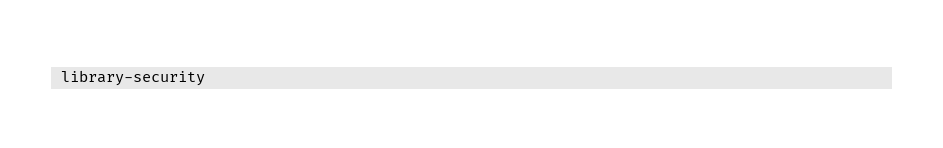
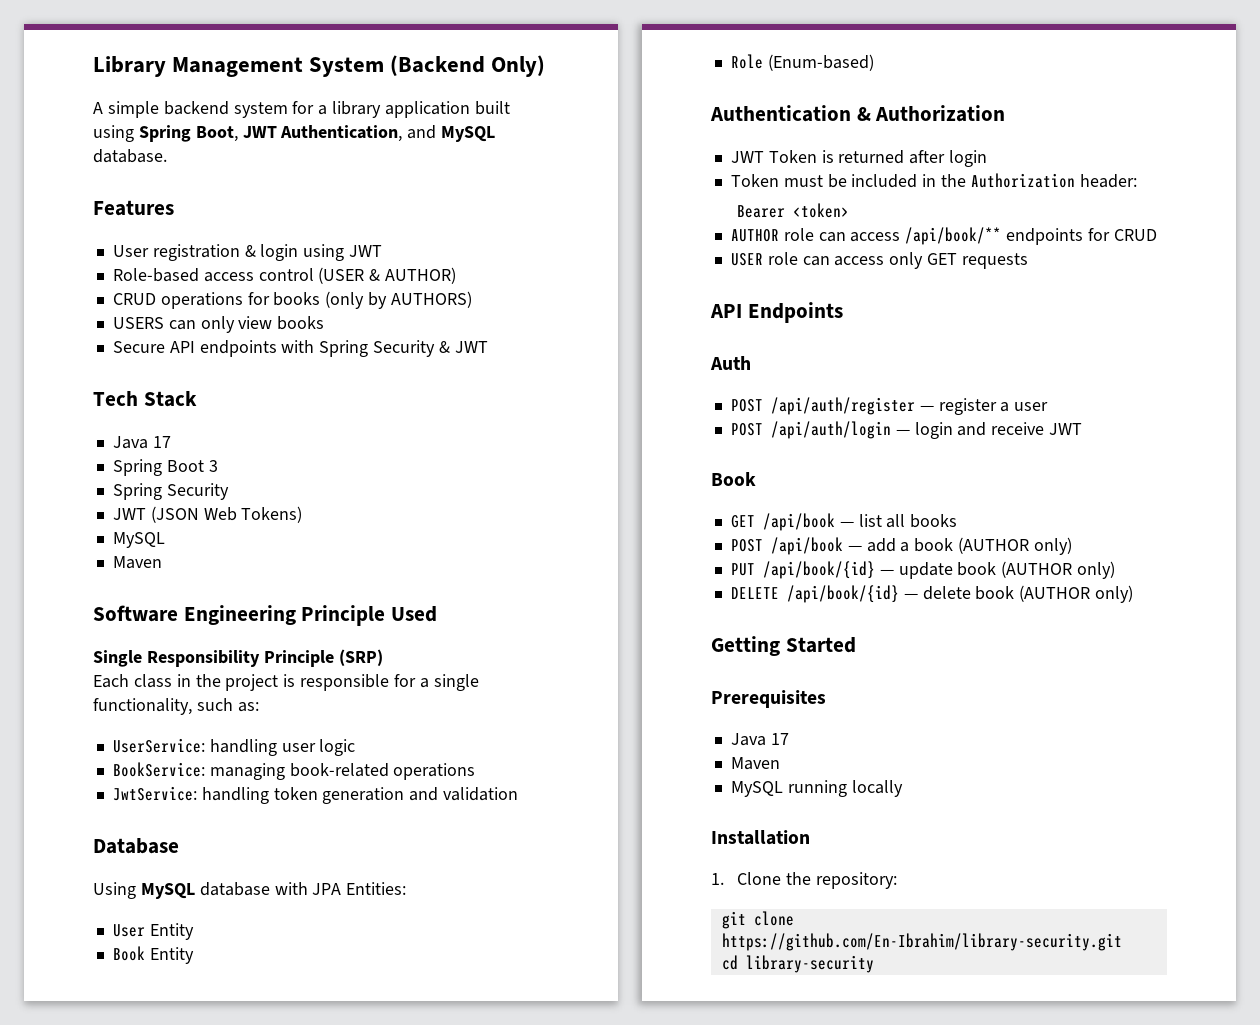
- library-security
+ Library Management System (Backend Only)
+ A simple backend system for a library application built using Spring Boot, JWT Authentication, and MySQL database.
+ Features
+ User registration & login using JWT
+ Role-based access control (USER & AUTHOR)
+ CRUD operations for books (only by AUTHORS)
+ USERS can only view books
+ Secure API endpoints with Spring Security & JWT
+ Tech Stack
+ Java 17
+ Spring Boot 3
+ Spring Security
+ JWT (JSON Web Tokens)
+ MySQL
+ Maven
+ Software Engineering Principle Used
+ Single Responsibility Principle (SRP)
+ Each class in the project is responsible for a single functionality, such as:
+ UserService: handling user logic
+ BookService: managing book-related operations
+ JwtService: handling token generation and validation
+ Database
+ Using MySQL database with JPA Entities:
+ User Entity
+ Book Entity
+ Role (Enum-based)
+ Authentication & Authorization
+ JWT Token is returned after login
+ Token must be included in the Authorization header:
+ Bearer <token>
+ AUTHOR role can access /api/book/** endpoints for CRUD
+ USER role can access only GET requests
+ API Endpoints
+ Auth
+ POST /api/auth/register — register a user
+ POST /api/auth/login — login and receive JWT
+ Book
+ GET /api/book — list all books
+ POST /api/book — add a book (AUTHOR only)
+ PUT /api/book/{id} — update book (AUTHOR only)
+ DELETE /api/book/{id} — delete book (AUTHOR only)
+ Getting Started
+ Prerequisites
+ Java 17
+ Maven
+ MySQL running locally
+ Installation
+ 1. Clone the repository:
+ git clone https://github.com/En-Ibrahim/library-security.git
+ cd library-security

